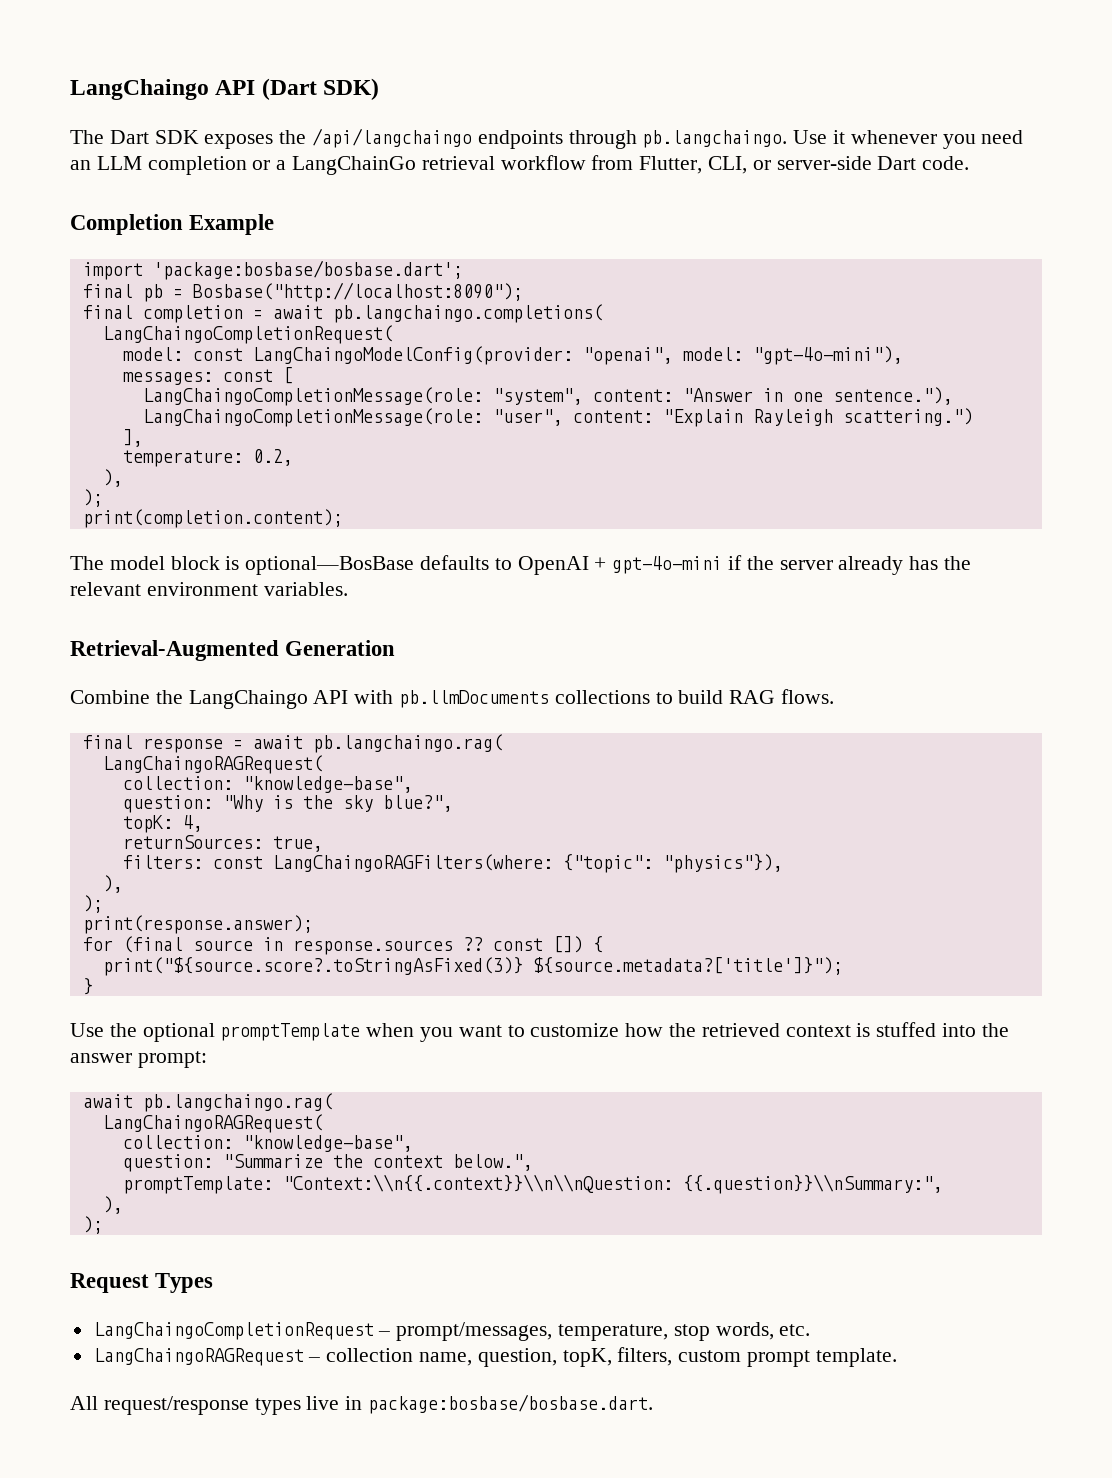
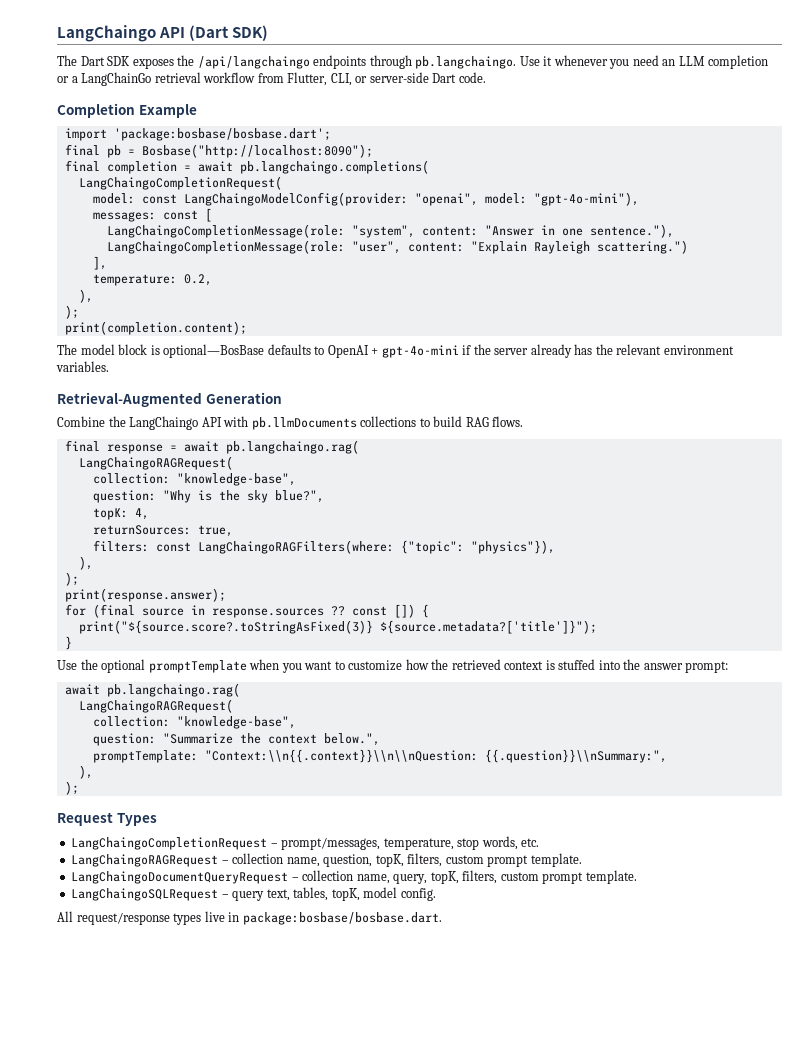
+ LangChaingoDocumentQueryRequest – collection name, query, topK, filters, custom prompt template.
+ LangChaingoSQLRequest – query text, tables, topK, model config.

